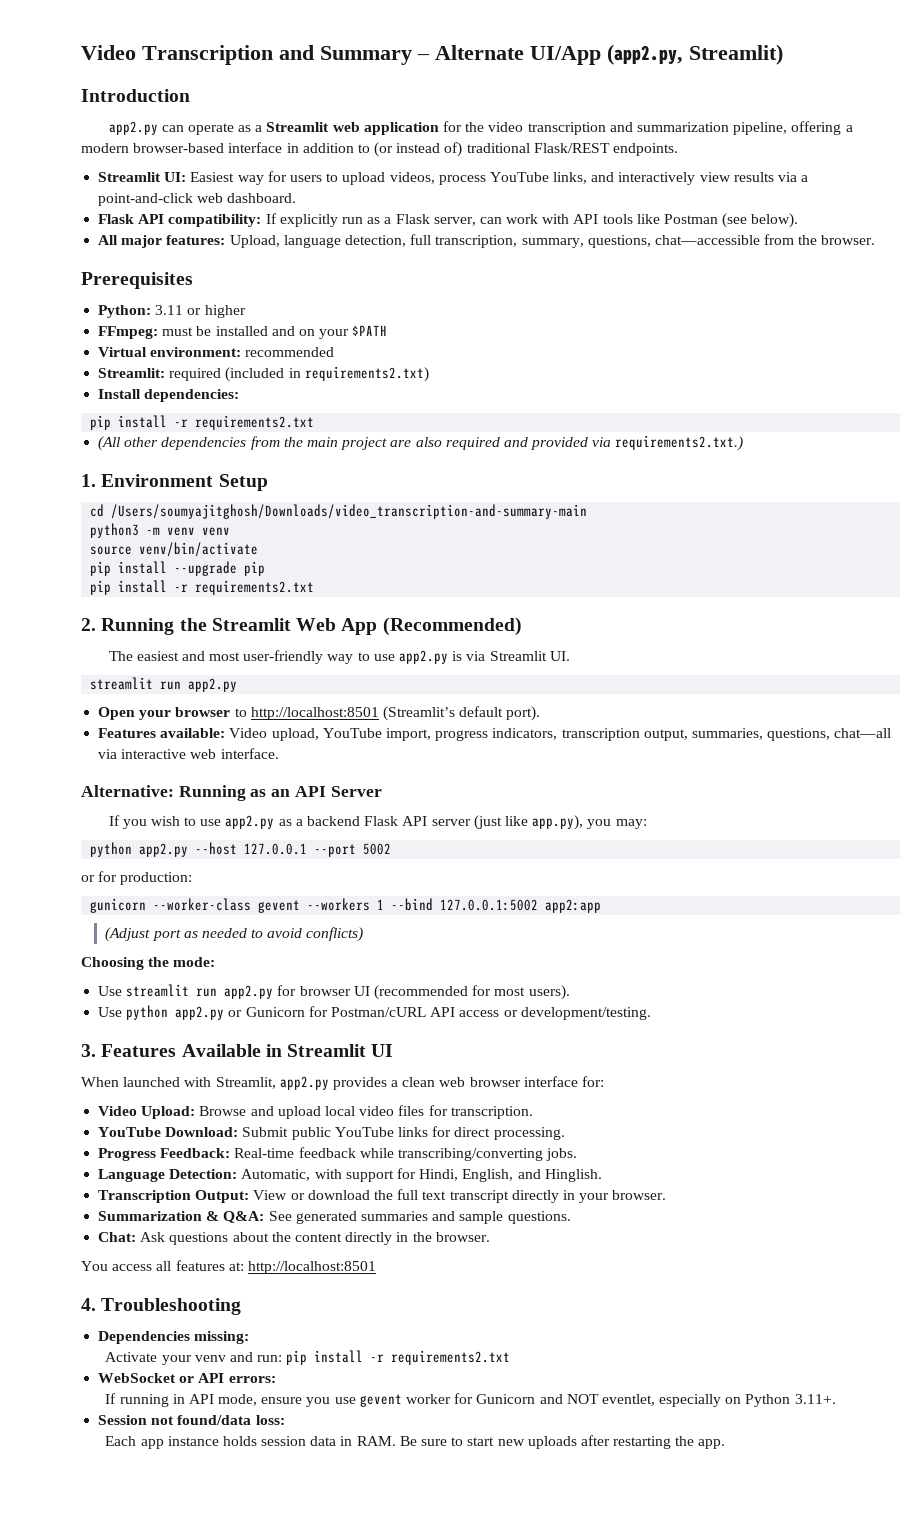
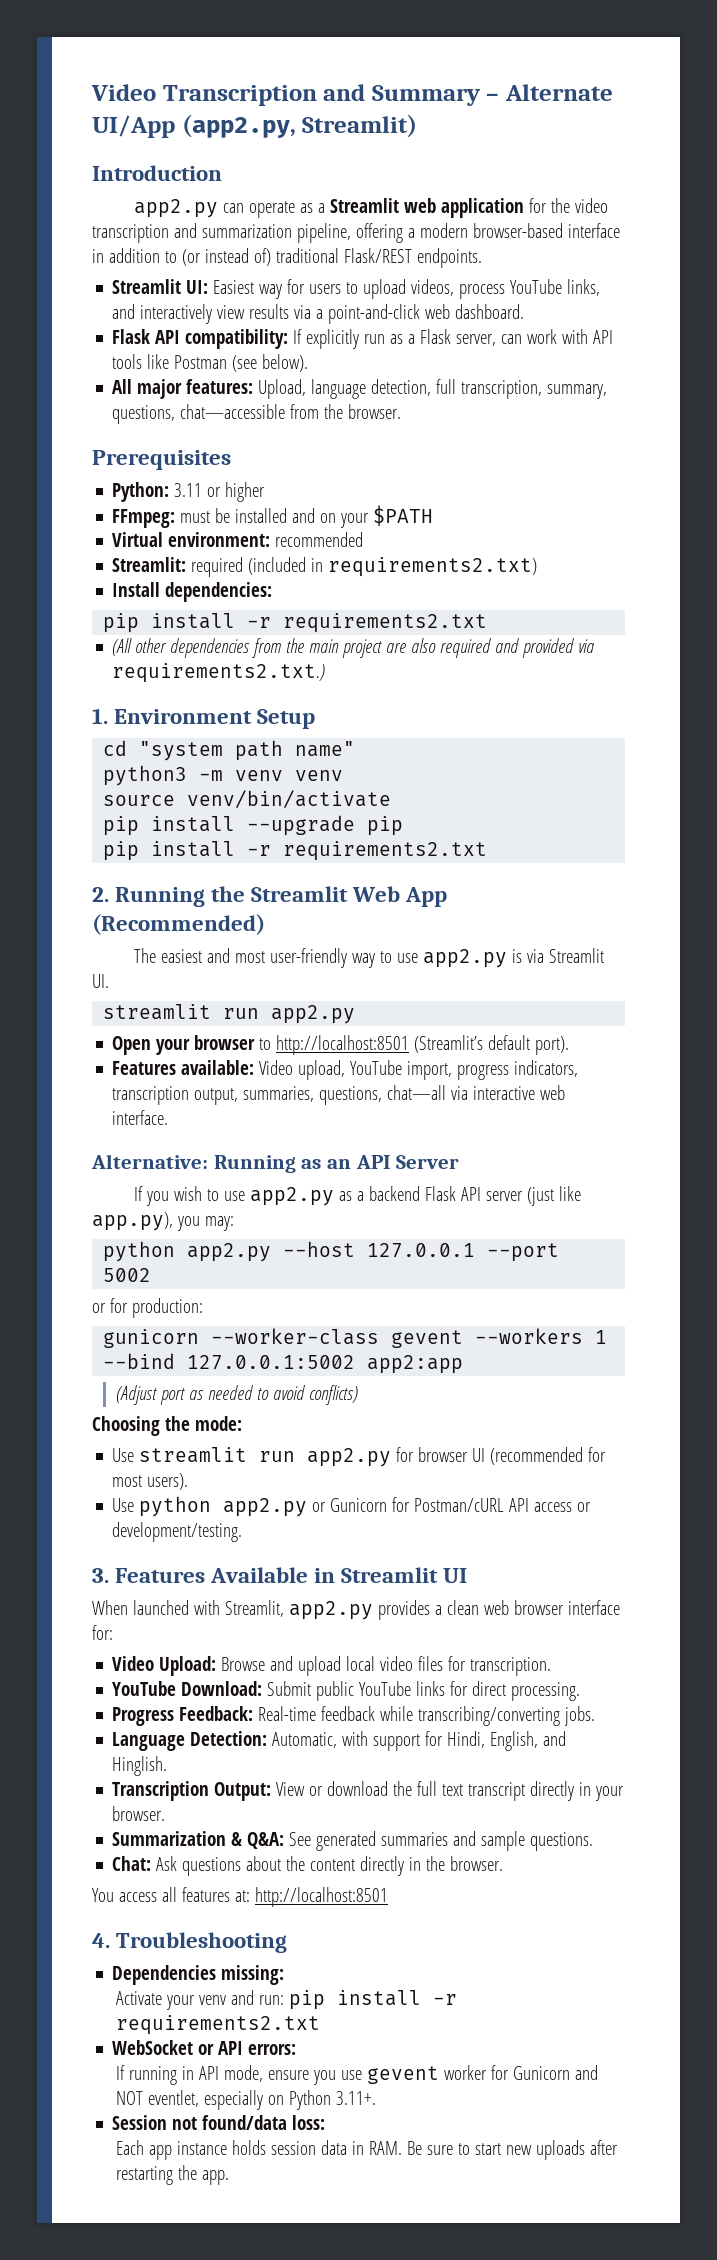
- cd /Users/soumyajitghosh/Downloads/video_transcription-and-summary-main
+ cd "system path name"

